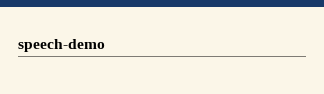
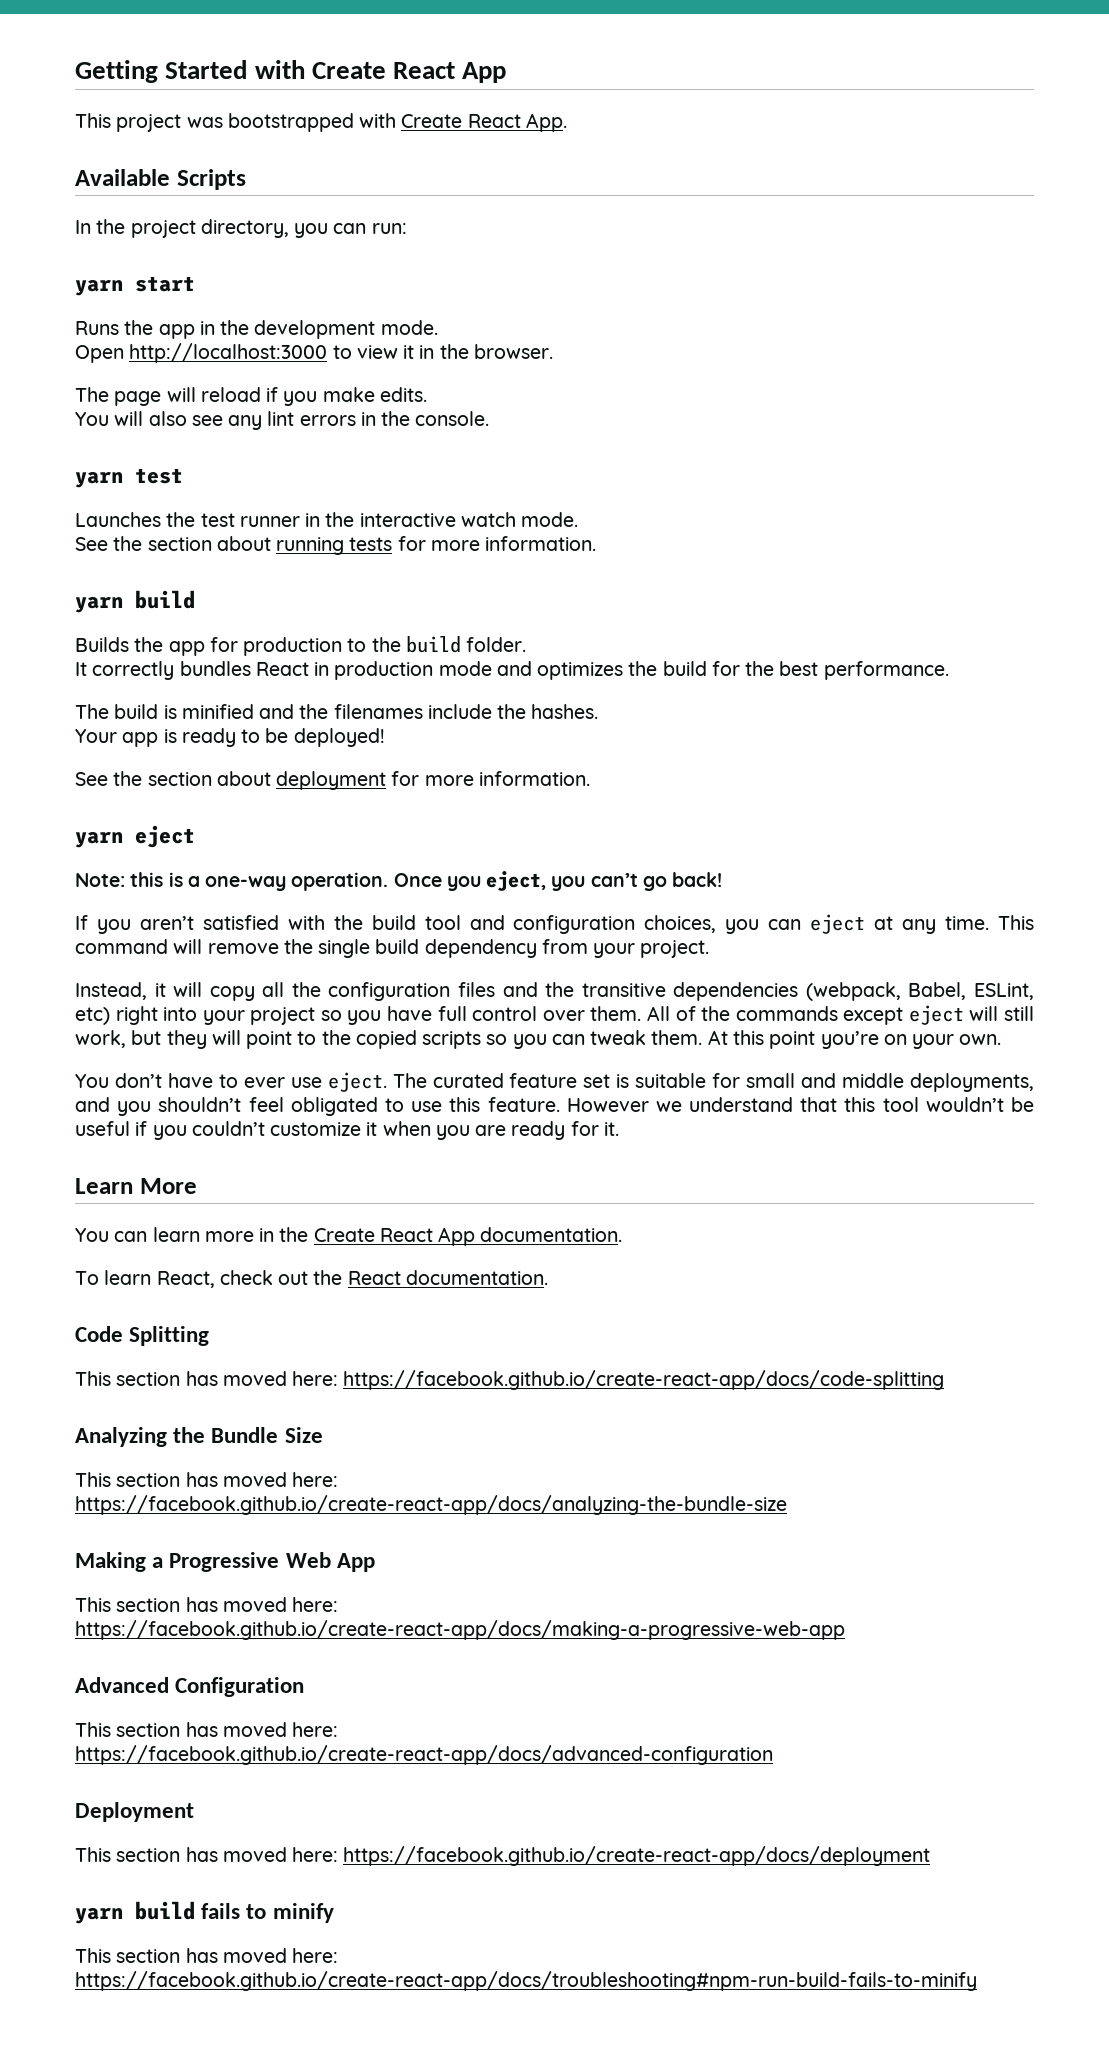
- speech-demo
+ Getting Started with Create React App
+ This project was bootstrapped with Create React App.
+ Available Scripts
+ In the project directory, you can run:
+ yarn start
+ Runs the app in the development mode.
+ Open http://localhost:3000 to view it in the browser.
+ The page will reload if you make edits.
+ You will also see any lint errors in the console.
+ yarn test
+ Launches the test runner in the interactive watch mode.
+ See the section about running tests for more information.
+ yarn build
+ Builds the app for production to the build folder.
+ It correctly bundles React in production mode and optimizes the build for the best performance.
+ The build is minified and the filenames include the hashes.
+ Your app is ready to be deployed!
+ See the section about deployment for more information.
+ yarn eject
+ Note: this is a one-way operation. Once you eject, you can’t go back!
+ If you aren’t satisfied with the build tool and configuration choices, you can eject at any time. This command will remove the single build dependency from your project.
+ Instead, it will copy all the configuration files and the transitive dependencies (webpack, Babel, ESLint, etc) right into your project so you have full control over them. All of the commands except eject will still work, but they will point to the copied scripts so you can tweak them. At this point you’re on your own.
+ You don’t have to ever use eject. The curated feature set is suitable for small and middle deployments, and you shouldn’t feel obligated to use this feature. However we understand that this tool wouldn’t be useful if you couldn’t customize it when you are ready for it.
+ Learn More
+ You can learn more in the Create React App documentation.
+ To learn React, check out the React documentation.
+ Code Splitting
+ This section has moved here: https://facebook.github.io/create-react-app/docs/code-splitting
+ Analyzing the Bundle Size
+ This section has moved here: https://facebook.github.io/create-react-app/docs/analyzing-the-bundle-size
+ Making a Progressive Web App
+ This section has moved here: https://facebook.github.io/create-react-app/docs/making-a-progressive-web-app
+ Advanced Configuration
+ This section has moved here: https://facebook.github.io/create-react-app/docs/advanced-configuration
+ Deployment
+ This section has moved here: https://facebook.github.io/create-react-app/docs/deployment
+ yarn build fails to minify
+ This section has moved here: https://facebook.github.io/create-react-app/docs/troubleshooting#npm-run-build-fails-to-minify

